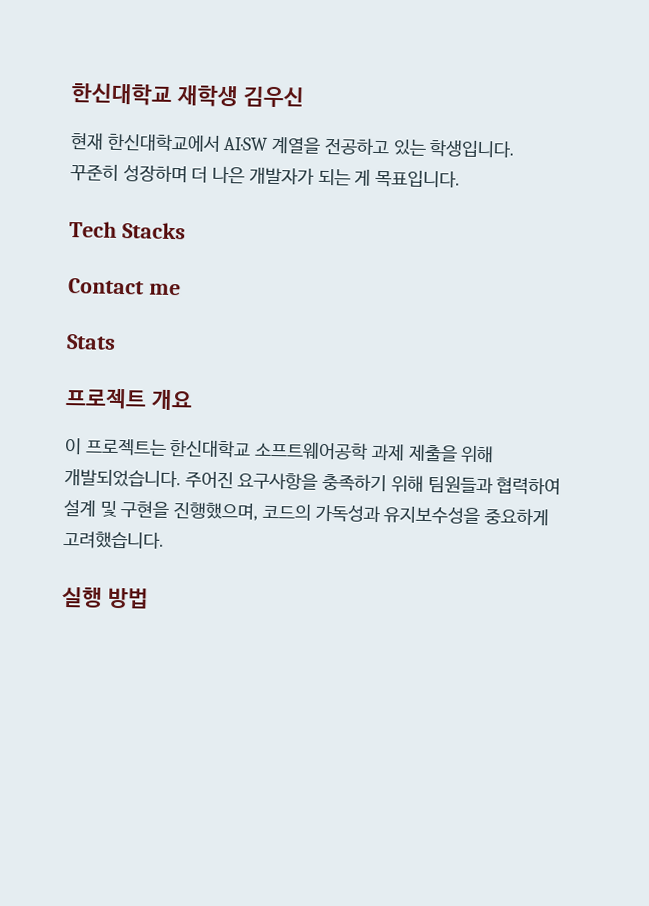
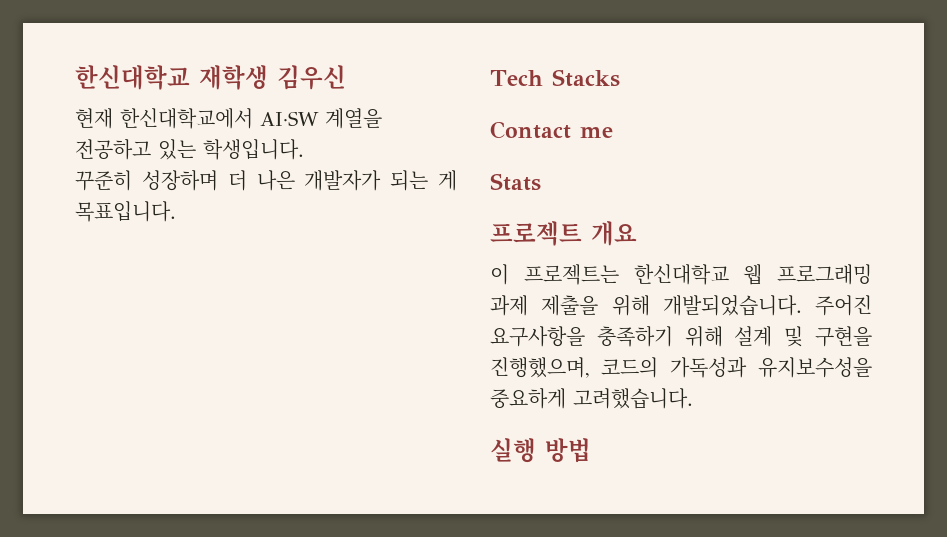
- 이 프로젝트는 한신대학교 소프트웨어공학 과제 제출을 위해 개발되었습니다.
+ 이 프로젝트는 한신대학교 웹 프로그래밍 과제 제출을 위해 개발되었습니다.
- 주어진 요구사항을 충족하기 위해 팀원들과 협력하여 설계 및 구현을 진행했으며, 코드의 가독성과 유지보수성을 중요하게 고려했습니다.
+ 주어진 요구사항을 충족하기 위해 설계 및 구현을 진행했으며, 코드의 가독성과 유지보수성을 중요하게 고려했습니다.

